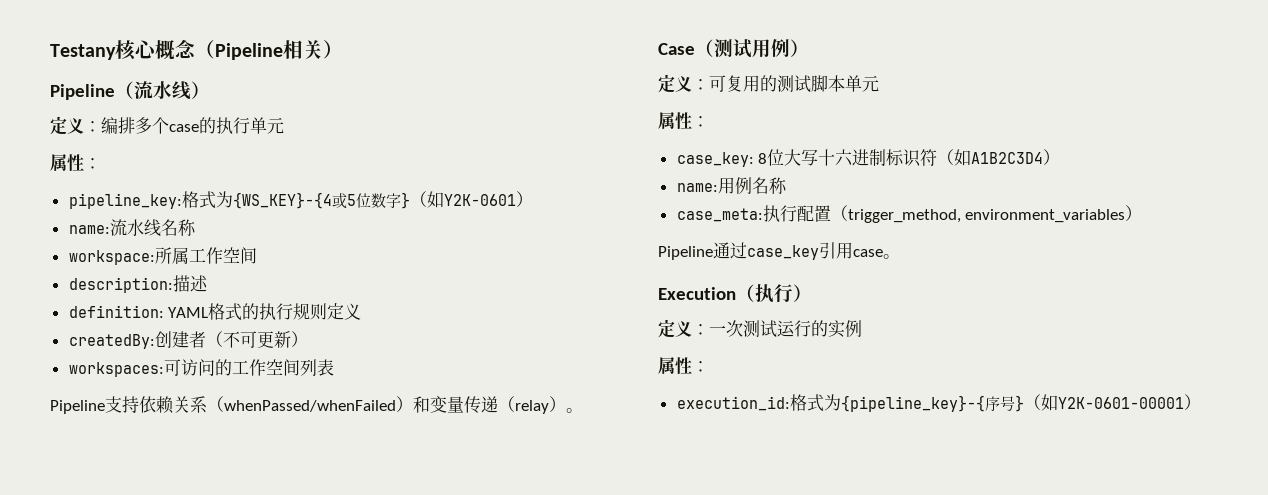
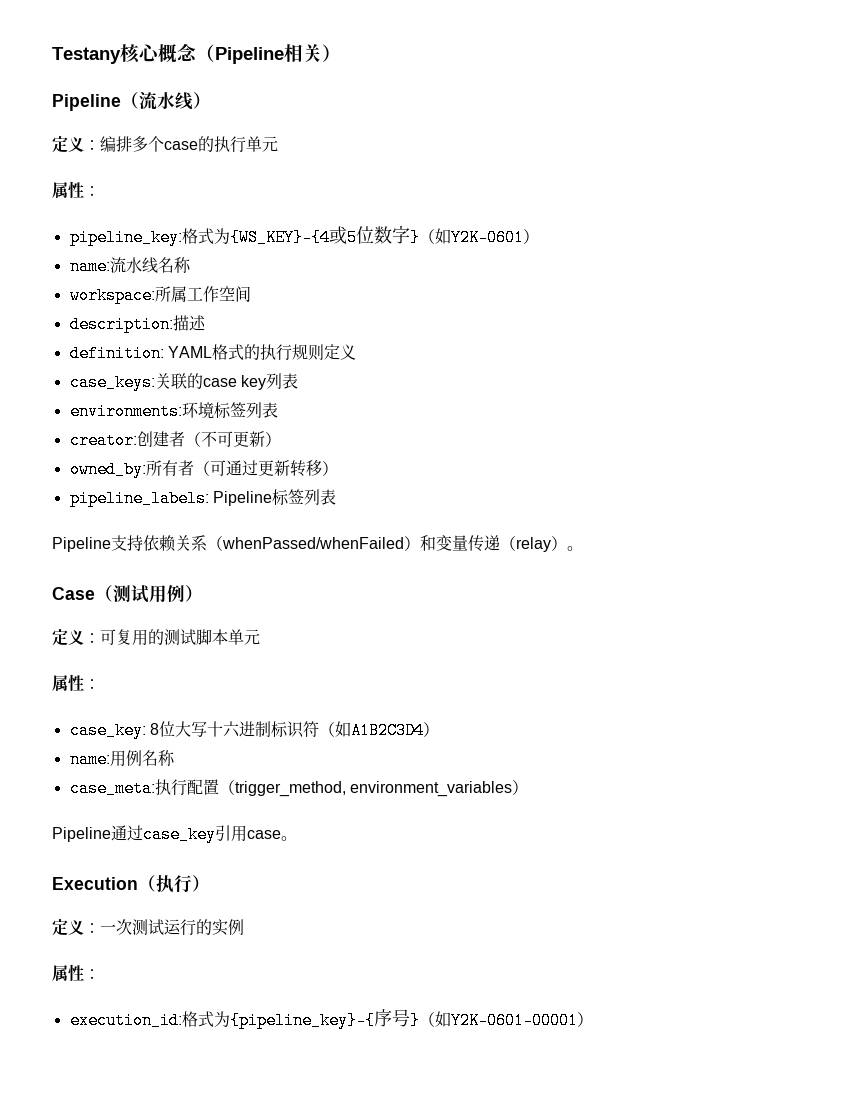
- createdBy:创建者（不可更新）
+ case_keys:关联的case key列表
+ environments:环境标签列表
+ creator:创建者（不可更新）
- workspaces:可访问的工作空间列表
+ owned_by:所有者（可通过更新转移）
+ pipeline_labels: Pipeline标签列表

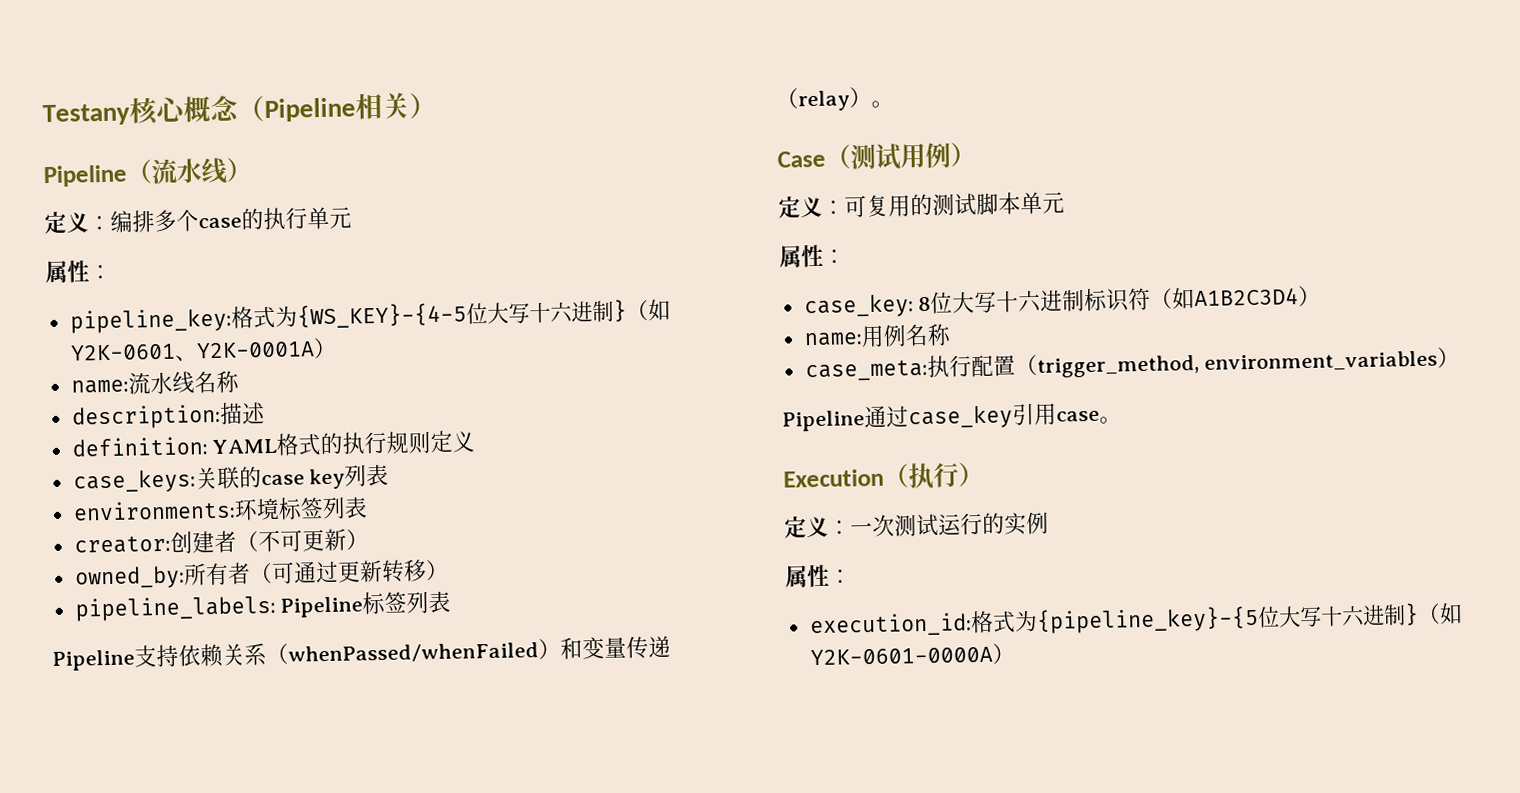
- pipeline_key:格式为{WS_KEY}-{4或5位数字}（如Y2K-0601）
+ pipeline_key:格式为{WS_KEY}-{4-5位大写十六进制}（如Y2K-0601、Y2K-0001A）
- workspace:所属工作空间
- execution_id:格式为{pipeline_key}-{序号}（如Y2K-0601-00001）
+ execution_id:格式为{pipeline_key}-{5位大写十六进制}（如Y2K-0601-0000A）

